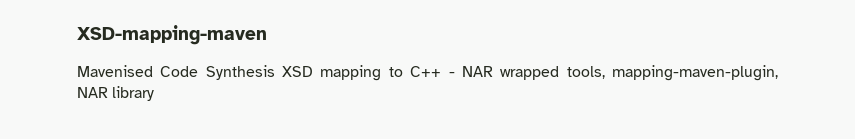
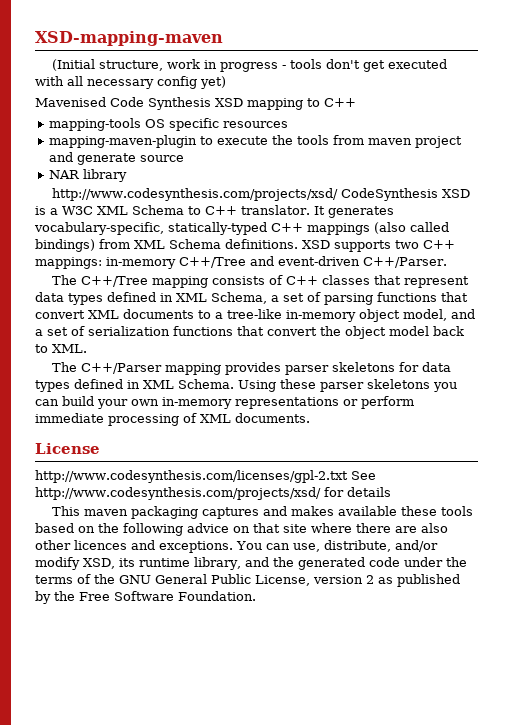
+ (Initial structure, work in progress - tools don't get executed with all necessary config yet)
- Mavenised Code Synthesis XSD mapping to C++ - NAR wrapped tools, mapping-maven-plugin, NAR library
+ Mavenised Code Synthesis XSD mapping to C++
+ mapping-tools OS specific resources
+ mapping-maven-plugin to execute the tools from maven project and generate source
+ NAR library
+ http://www.codesynthesis.com/projects/xsd/ CodeSynthesis XSD is a W3C XML Schema to C++ translator. It generates vocabulary-specific, statically-typed C++ mappings (also called bindings) from XML Schema definitions. XSD supports two C++ mappings: in-memory C++/Tree and event-driven C++/Parser.
+ The C++/Tree mapping consists of C++ classes that represent data types defined in XML Schema, a set of parsing functions that convert XML documents to a tree-like in-memory object model, and a set of serialization functions that convert the object model back to XML.
+ The C++/Parser mapping provides parser skeletons for data types defined in XML Schema. Using these parser skeletons you can build your own in-memory representations or perform immediate processing of XML documents.
+ License
+ http://www.codesynthesis.com/licenses/gpl-2.txt See http://www.codesynthesis.com/projects/xsd/ for details
+ This maven packaging captures and makes available these tools based on the following advice on that site where there are also other licences and exceptions. You can use, distribute, and/or modify XSD, its runtime library, and the generated code under the terms of the GNU General Public License, version 2 as published by the Free Software Foundation.

